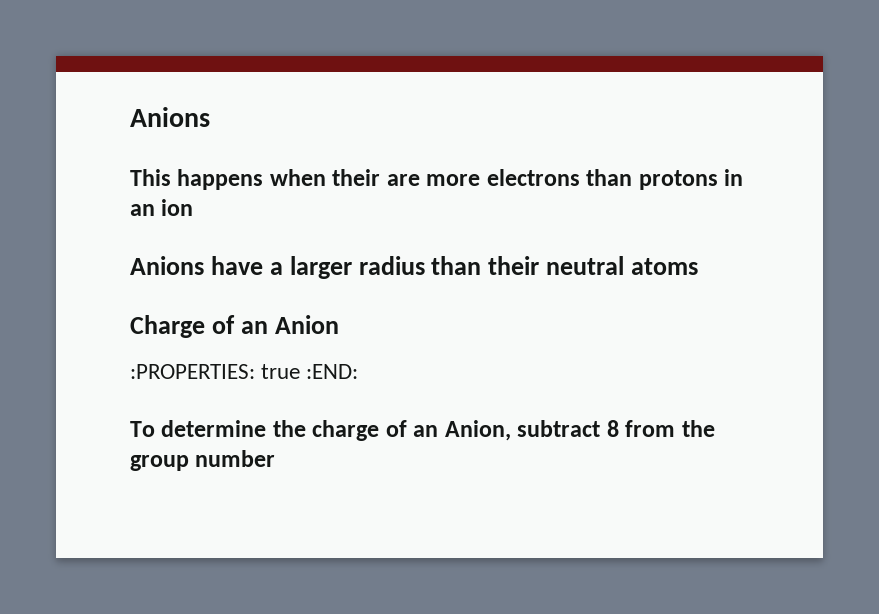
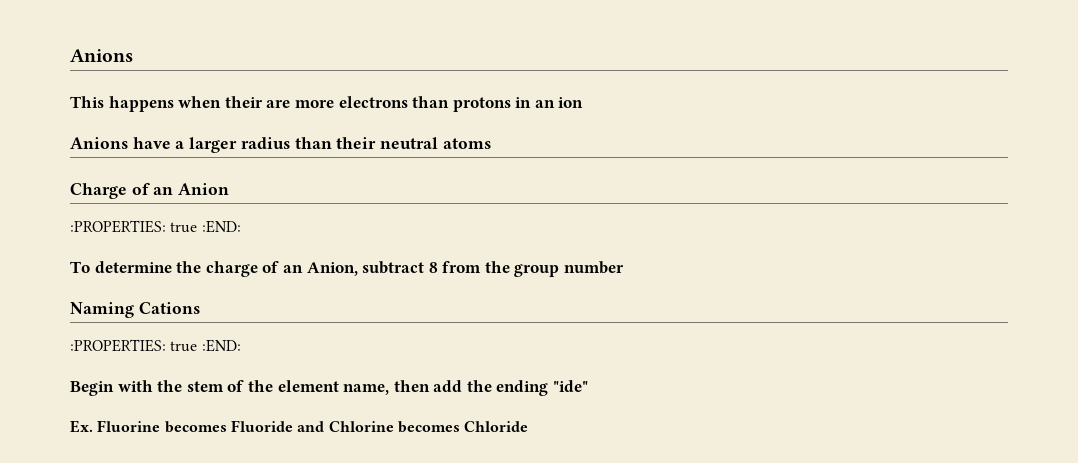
+ Naming Cations
+ :PROPERTIES: true :END:
+ Begin with the stem of the element name, then add the ending "ide"
+ Ex. Fluorine becomes Fluoride and Chlorine becomes Chloride

